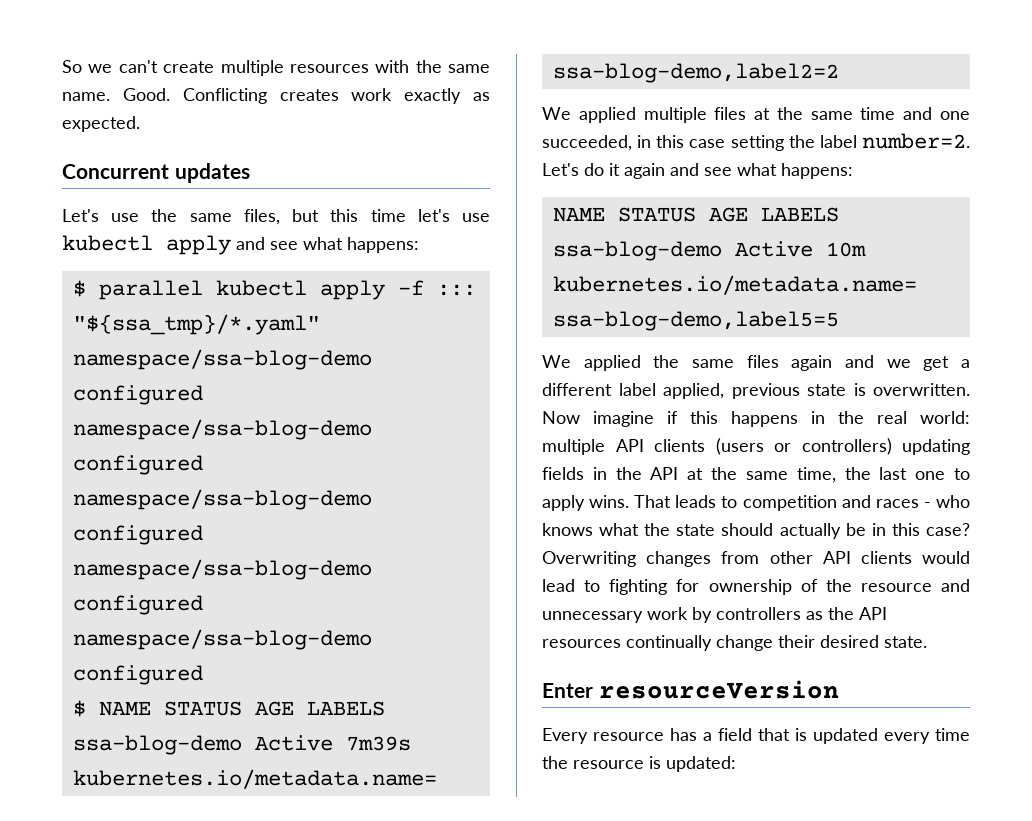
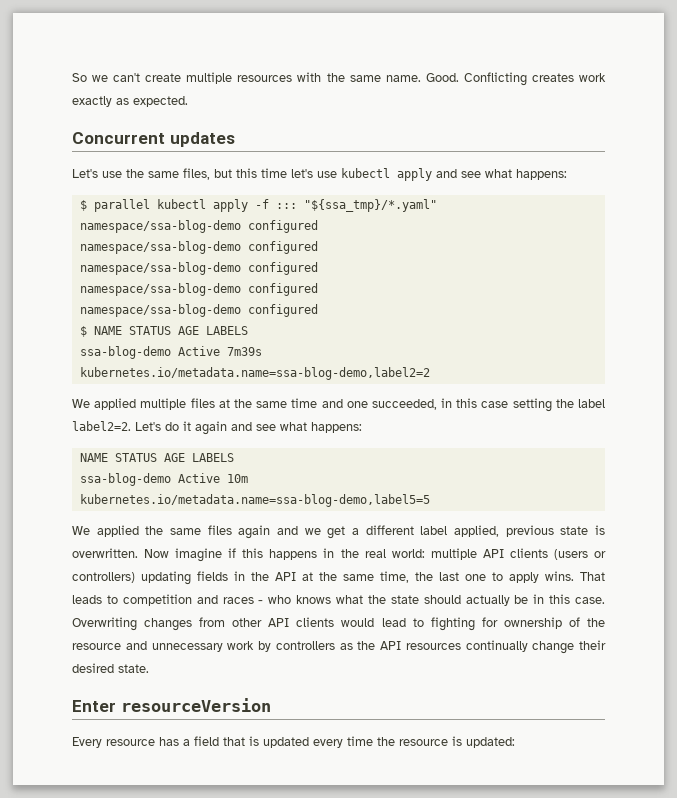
- We applied multiple files at the same time and one succeeded, in this case setting the label number=2.
+ We applied multiple files at the same time and one succeeded, in this case setting the label label2=2.
- That leads to competition and races - who knows what the state should actually be in this case?
+ That leads to competition and races - who knows what the state should actually be in this case.

